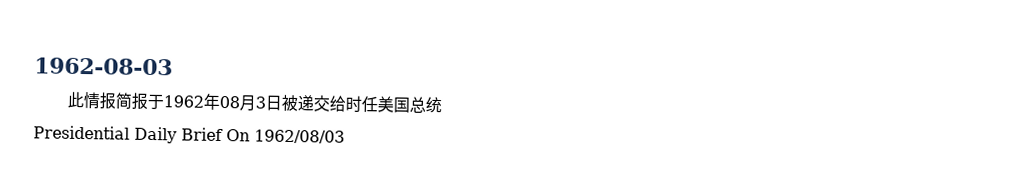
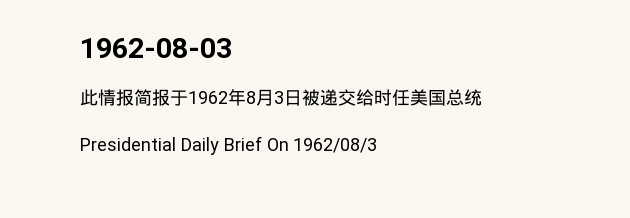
- 此情报简报于1962年08月3日被递交给时任美国总统
+ 此情报简报于1962年8月3日被递交给时任美国总统
- Presidential Daily Brief On 1962/08/03
+ Presidential Daily Brief On 1962/08/3

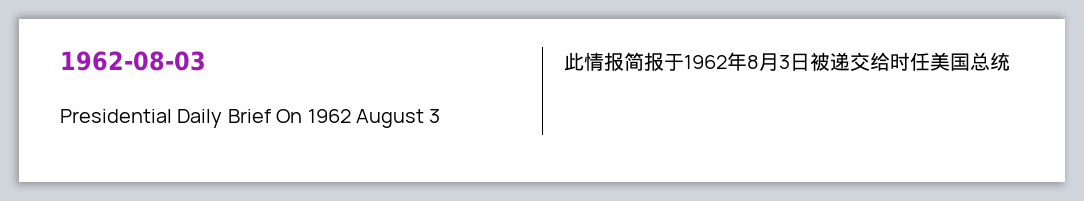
+ Presidential Daily Brief On 1962 August 3
- Presidential Daily Brief On 1962/08/3

